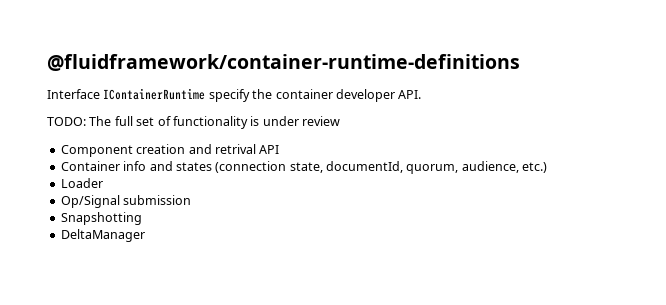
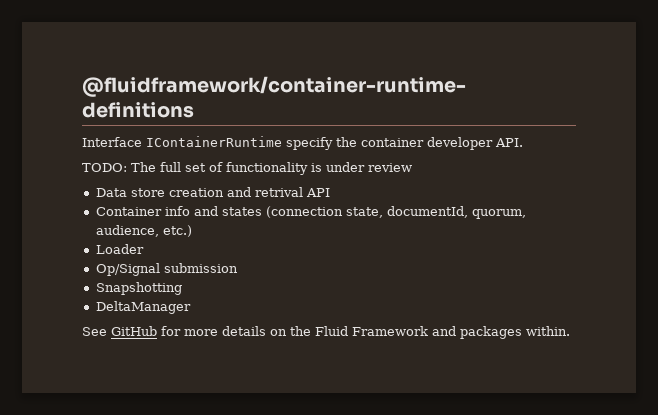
- Component creation and retrival API
+ Data store creation and retrival API
+ See GitHub for more details on the Fluid Framework and packages within.

